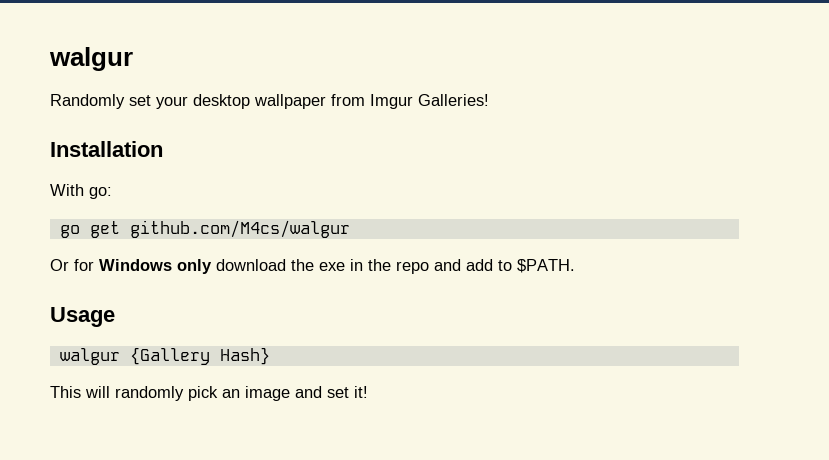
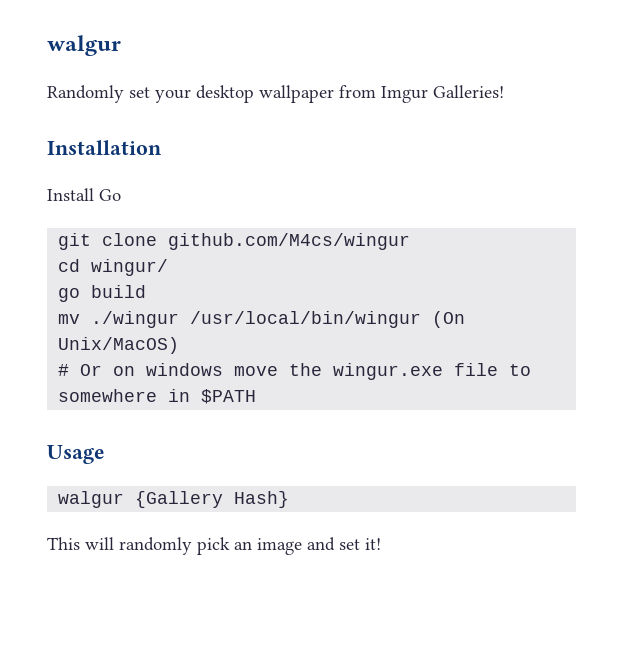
- With go:
- go get github.com/M4cs/walgur
- Or for Windows only download the exe in the repo and add to $PATH.
+ Install Go
+ git clone github.com/M4cs/wingur
+ cd wingur/
+ go build
+ mv ./wingur /usr/local/bin/wingur (On Unix/MacOS)
+ # Or on windows move the wingur.exe file to somewhere in $PATH

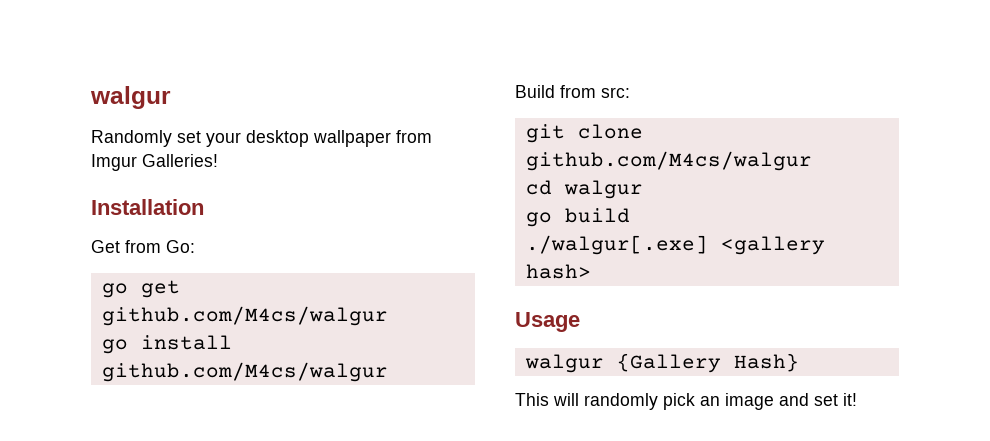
- Install Go
+ Get from Go:
+ go get github.com/M4cs/walgur
+ go install github.com/M4cs/walgur
+ Build from src:
- git clone github.com/M4cs/wingur
+ git clone github.com/M4cs/walgur
- cd wingur/
+ cd walgur
- mv ./wingur /usr/local/bin/wingur (On Unix/MacOS)
- # Or on windows move the wingur.exe file to somewhere in $PATH
+ ./walgur[.exe] <gallery hash>

